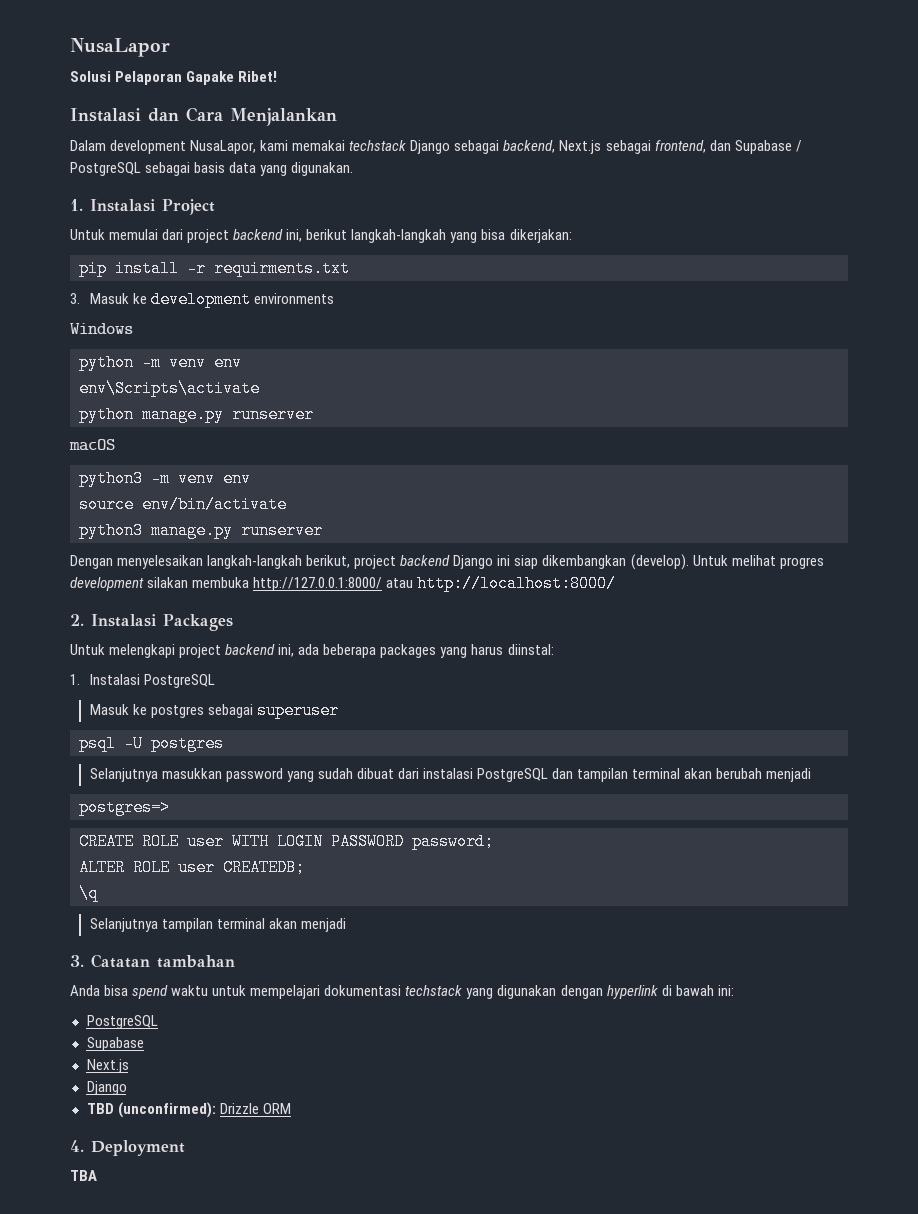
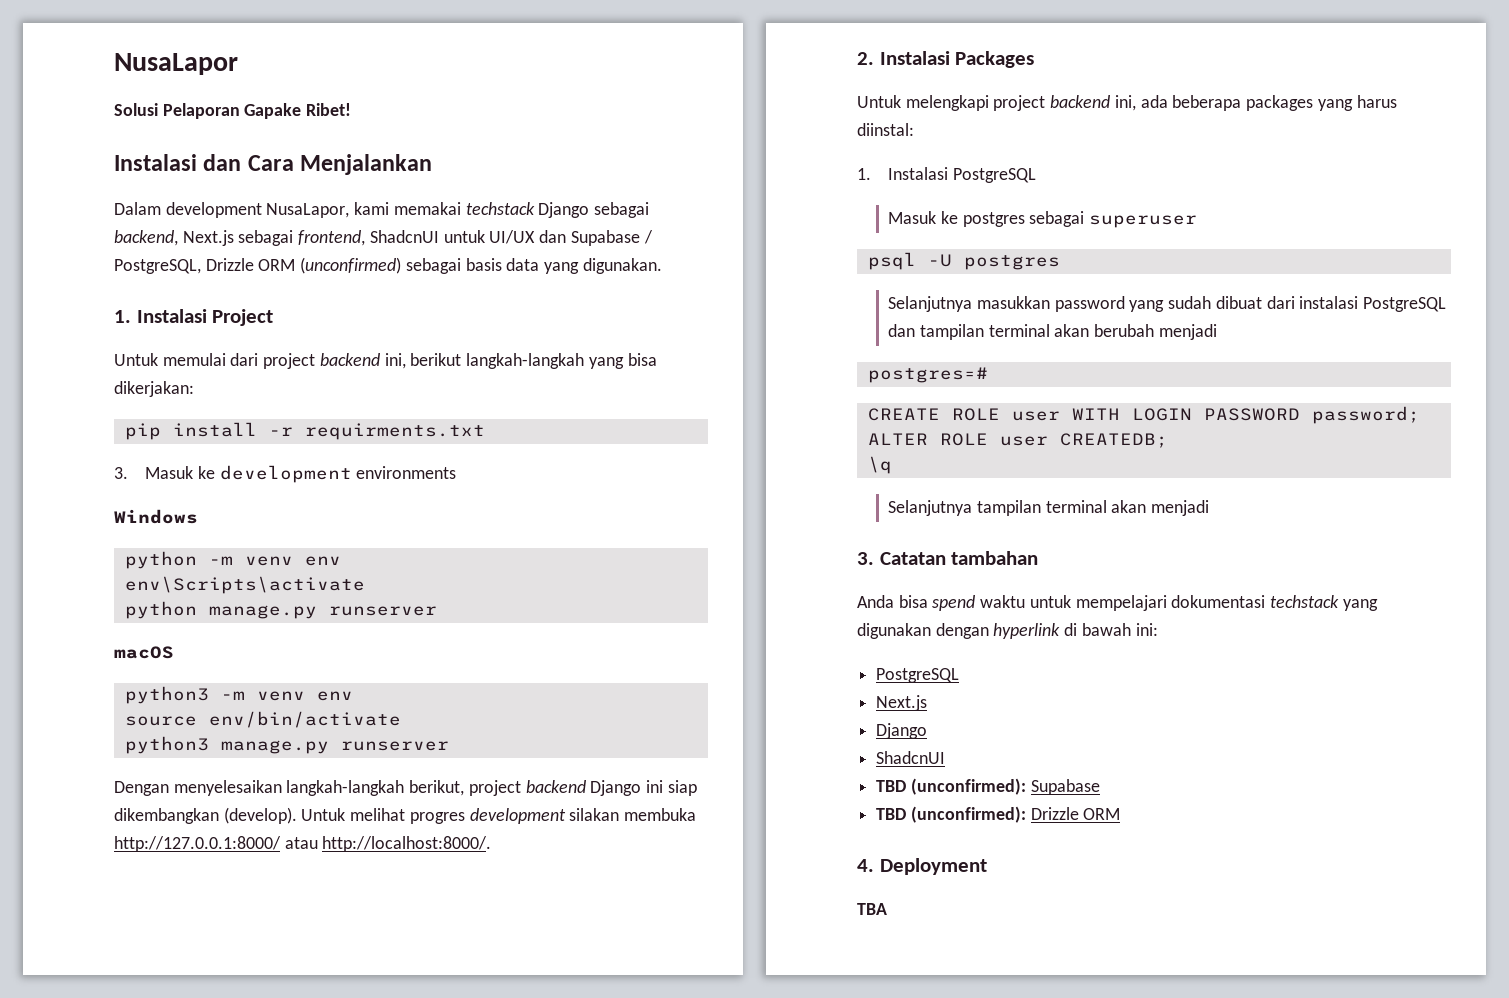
- Dalam development NusaLapor, kami memakai techstack Django sebagai backend, Next.js sebagai frontend, dan Supabase / PostgreSQL sebagai basis data yang digunakan.
+ Dalam development NusaLapor, kami memakai techstack Django sebagai backend, Next.js sebagai frontend, ShadcnUI untuk UI/UX dan Supabase / PostgreSQL, Drizzle ORM (unconfirmed) sebagai basis data yang digunakan.
- Untuk melihat progres development silakan membuka http://127.0.0.1:8000/ atau http://localhost:8000/
+ Untuk melihat progres development silakan membuka http://127.0.0.1:8000/ atau http://localhost:8000/.
- postgres=>
+ postgres=#
  Anda bisa spend waktu untuk mempelajari dokumentasi techstack yang digunakan dengan hyperlink di bawah ini:
  PostgreSQL
- Supabase
  Next.js
  Django
+ ShadcnUI
+ TBD (unconfirmed): Supabase

